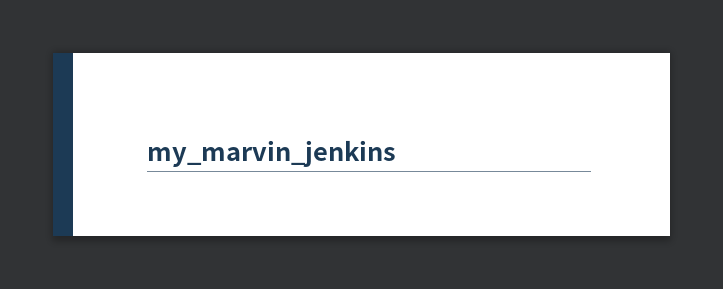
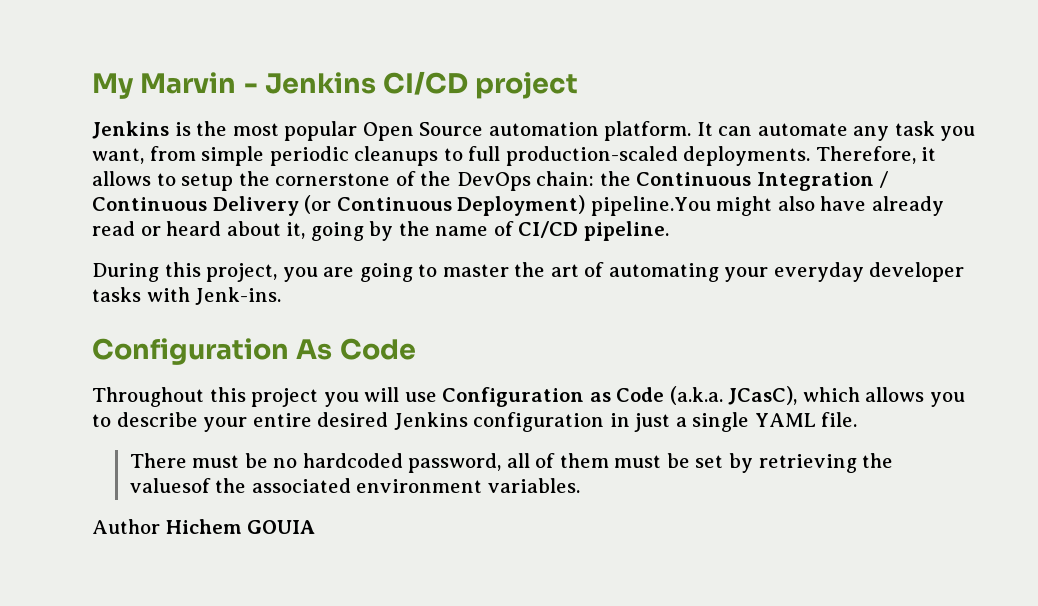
- my_marvin_jenkins
+ My Marvin - Jenkins CI/CD project
+ Jenkins is the most popular Open Source automation platform. It can automate any task you want, from simple periodic cleanups to full production-scaled deployments. Therefore, it allows to setup the cornerstone of the DevOps chain: the Continuous Integration / Continuous Delivery (or Continuous Deployment) pipeline.You might also have already read or heard about it, going by the name of CI/CD pipeline.
+ During this project, you are going to master the art of automating your everyday developer tasks with Jenk-ins.
+ Configuration As Code
+ Throughout this project you will use Configuration as Code (a.k.a. JCasC), which allows you to describe your entire desired Jenkins configuration in just a single YAML file.
+ There must be no hardcoded password, all of them must be set by retrieving the valuesof the associated environment variables.
+ Author Hichem GOUIA

